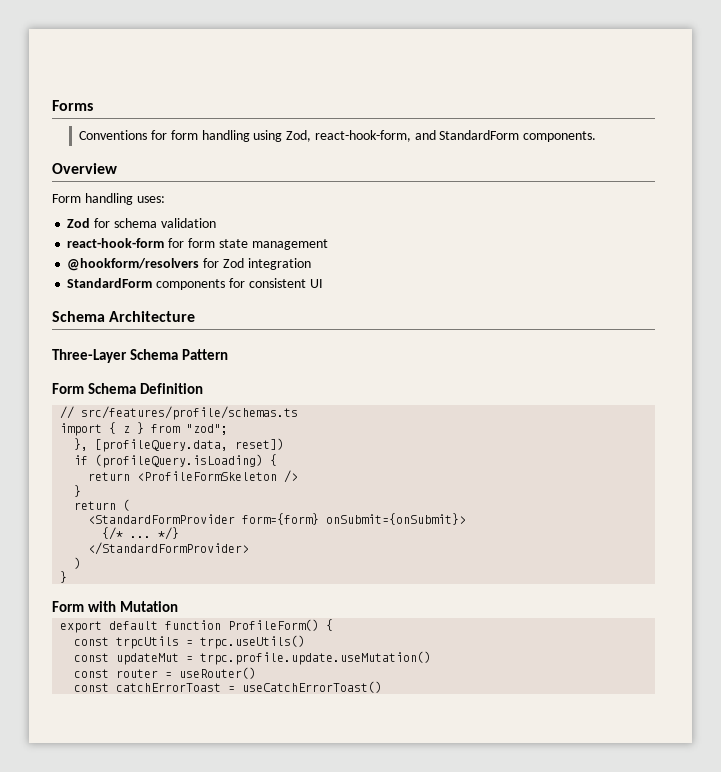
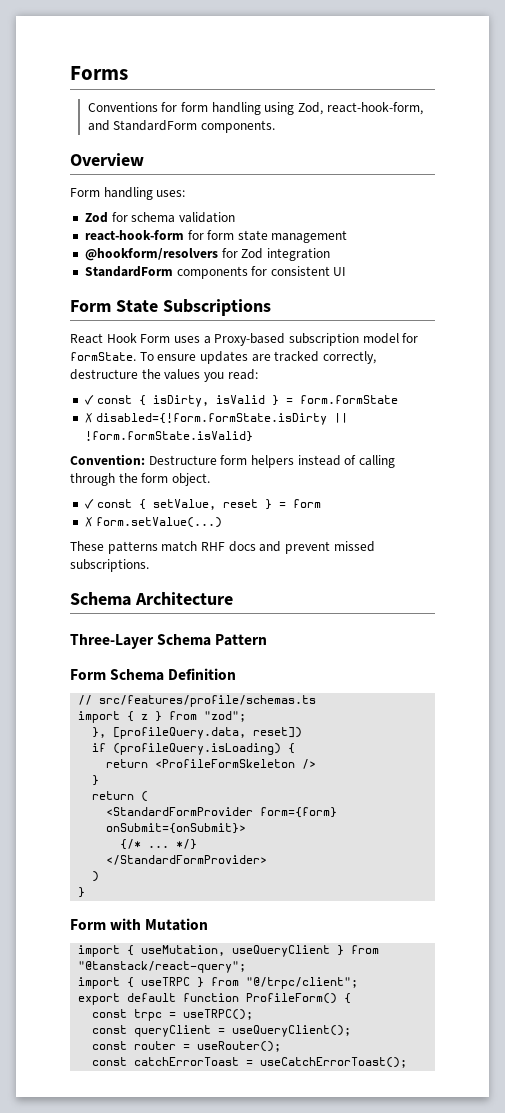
+ Form State Subscriptions
+ React Hook Form uses a Proxy-based subscription model for formState. To ensure updates are tracked correctly, destructure the values you read:
+ ✓ const { isDirty, isValid } = form.formState
+ ✗ disabled={!form.formState.isDirty || !form.formState.isValid}
+ Convention: Destructure form helpers instead of calling through the form object.
+ ✓ const { setValue, reset } = form
+ ✗ form.setValue(...)
+ These patterns match RHF docs and prevent missed subscriptions.
+ import { useMutation, useQueryClient } from "@tanstack/react-query";
+ import { useTRPC } from "@/trpc/client";
- const trpcUtils = trpc.useUtils()
- const updateMut = trpc.profile.update.useMutation()
+ const trpc = useTRPC();
+ const queryClient = useQueryClient();
- const router = useRouter()
+ const router = useRouter();
- const catchErrorToast = useCatchErrorToast()
+ const catchErrorToast = useCatchErrorToast();

